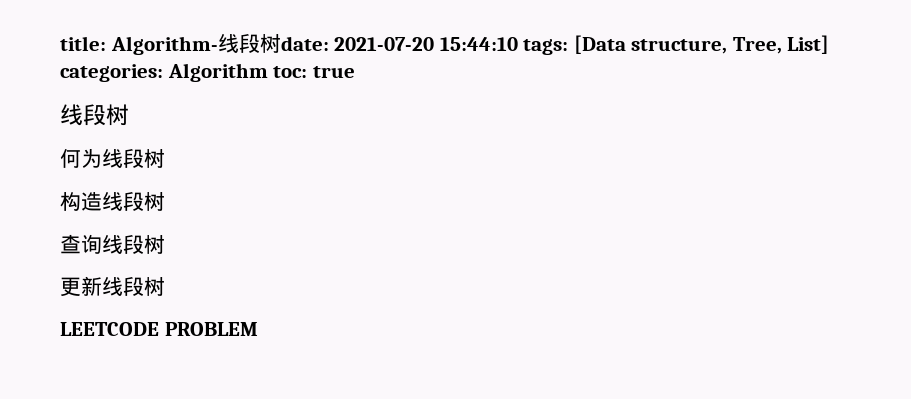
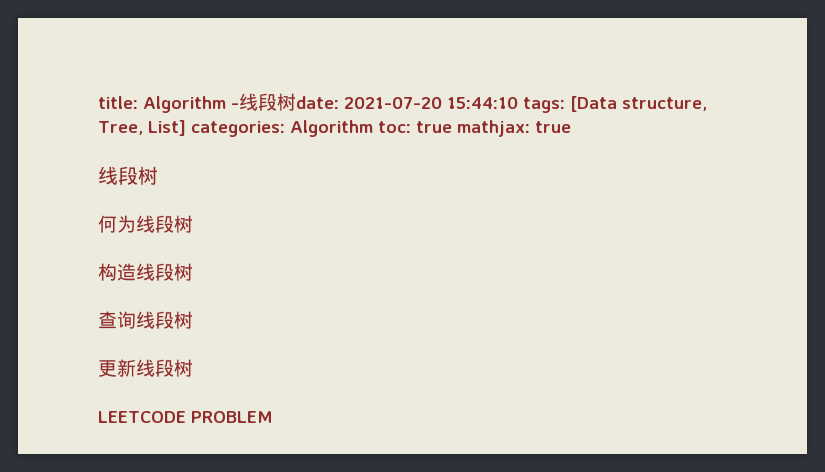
- title: Algorithm-线段树date: 2021-07-20 15:44:10 tags: [Data structure, Tree, List] categories: Algorithm toc: true
+ title: Algorithm -线段树date: 2021-07-20 15:44:10 tags: [Data structure, Tree, List] categories: Algorithm toc: true mathjax: true

